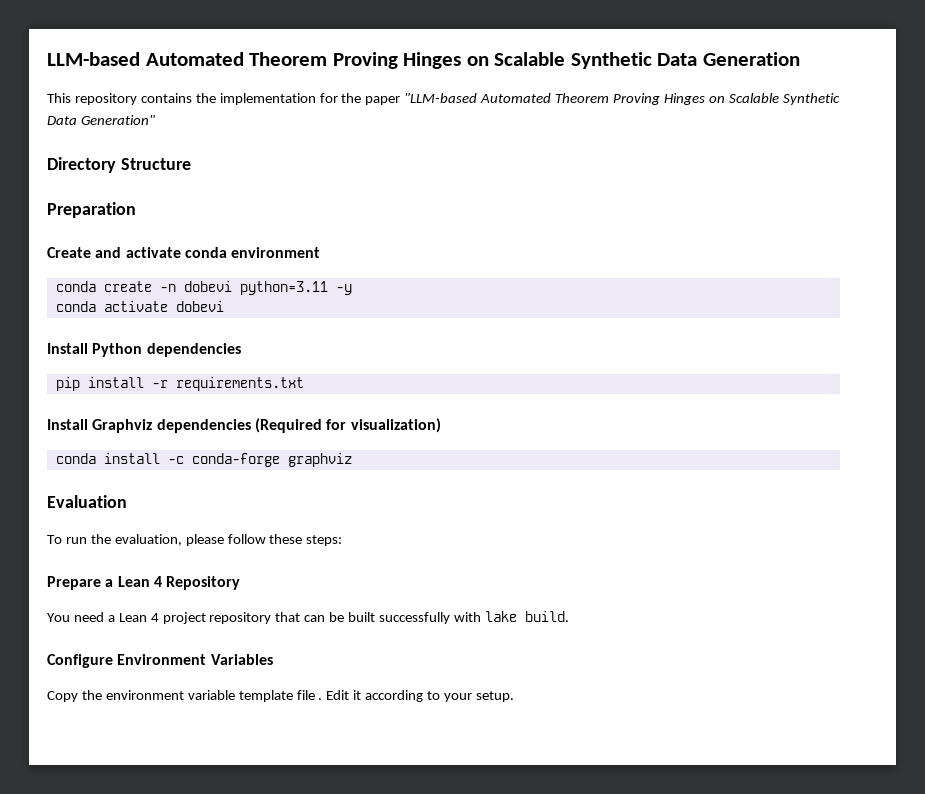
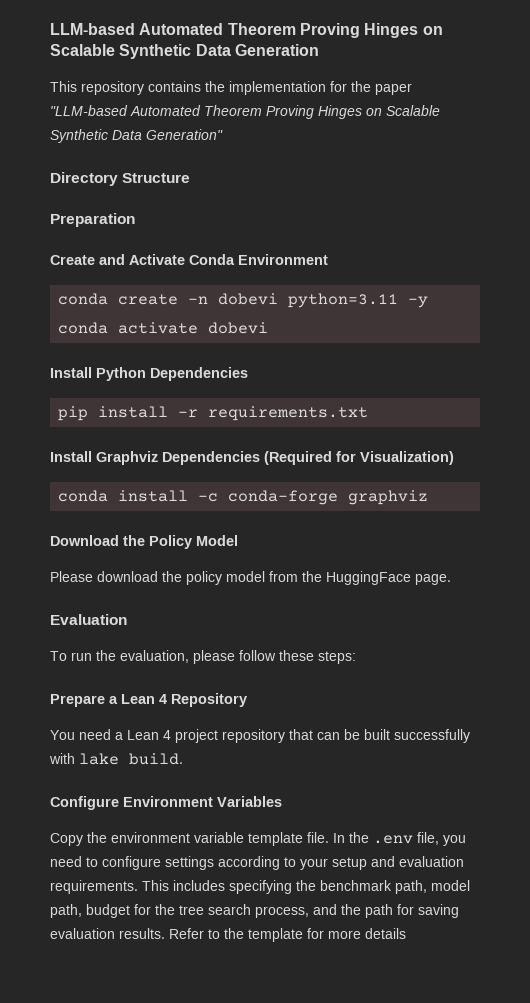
- Create and activate conda environment
+ Create and Activate Conda Environment
- Install Python dependencies
+ Install Python Dependencies
- Install Graphviz dependencies (Required for visualization)
+ Install Graphviz Dependencies (Required for Visualization)
+ Download the Policy Model
+ Please download the policy model from the HuggingFace page.
- Copy the environment variable template file . Edit it according to your setup.
+ Copy the environment variable template file. In the .env file, you need to configure settings according to your setup and evaluation requirements. This includes specifying the benchmark path, model path, budget for the tree search process, and the path for saving evaluation results. Refer to the template for more details

